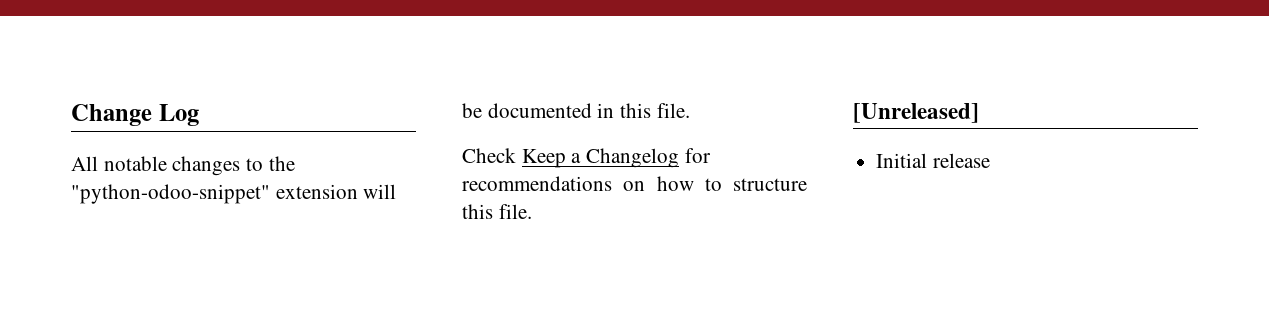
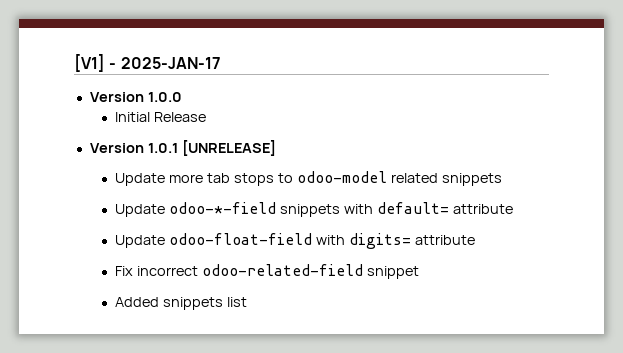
- Change Log
- All notable changes to the "python-odoo-snippet" extension will be documented in this file.
- Check Keep a Changelog for recommendations on how to structure this file.
- [Unreleased]
- Initial release
+ [V1] - 2025-JAN-17
+ Version 1.0.0
+ Initial Release
+ Version 1.0.1 [UNRELEASE]
+ Update more tab stops to odoo-model related snippets
+ Update odoo-*-field snippets with default= attribute
+ Update odoo-float-field with digits= attribute
+ Fix incorrect odoo-related-field snippet
+ Added snippets list

